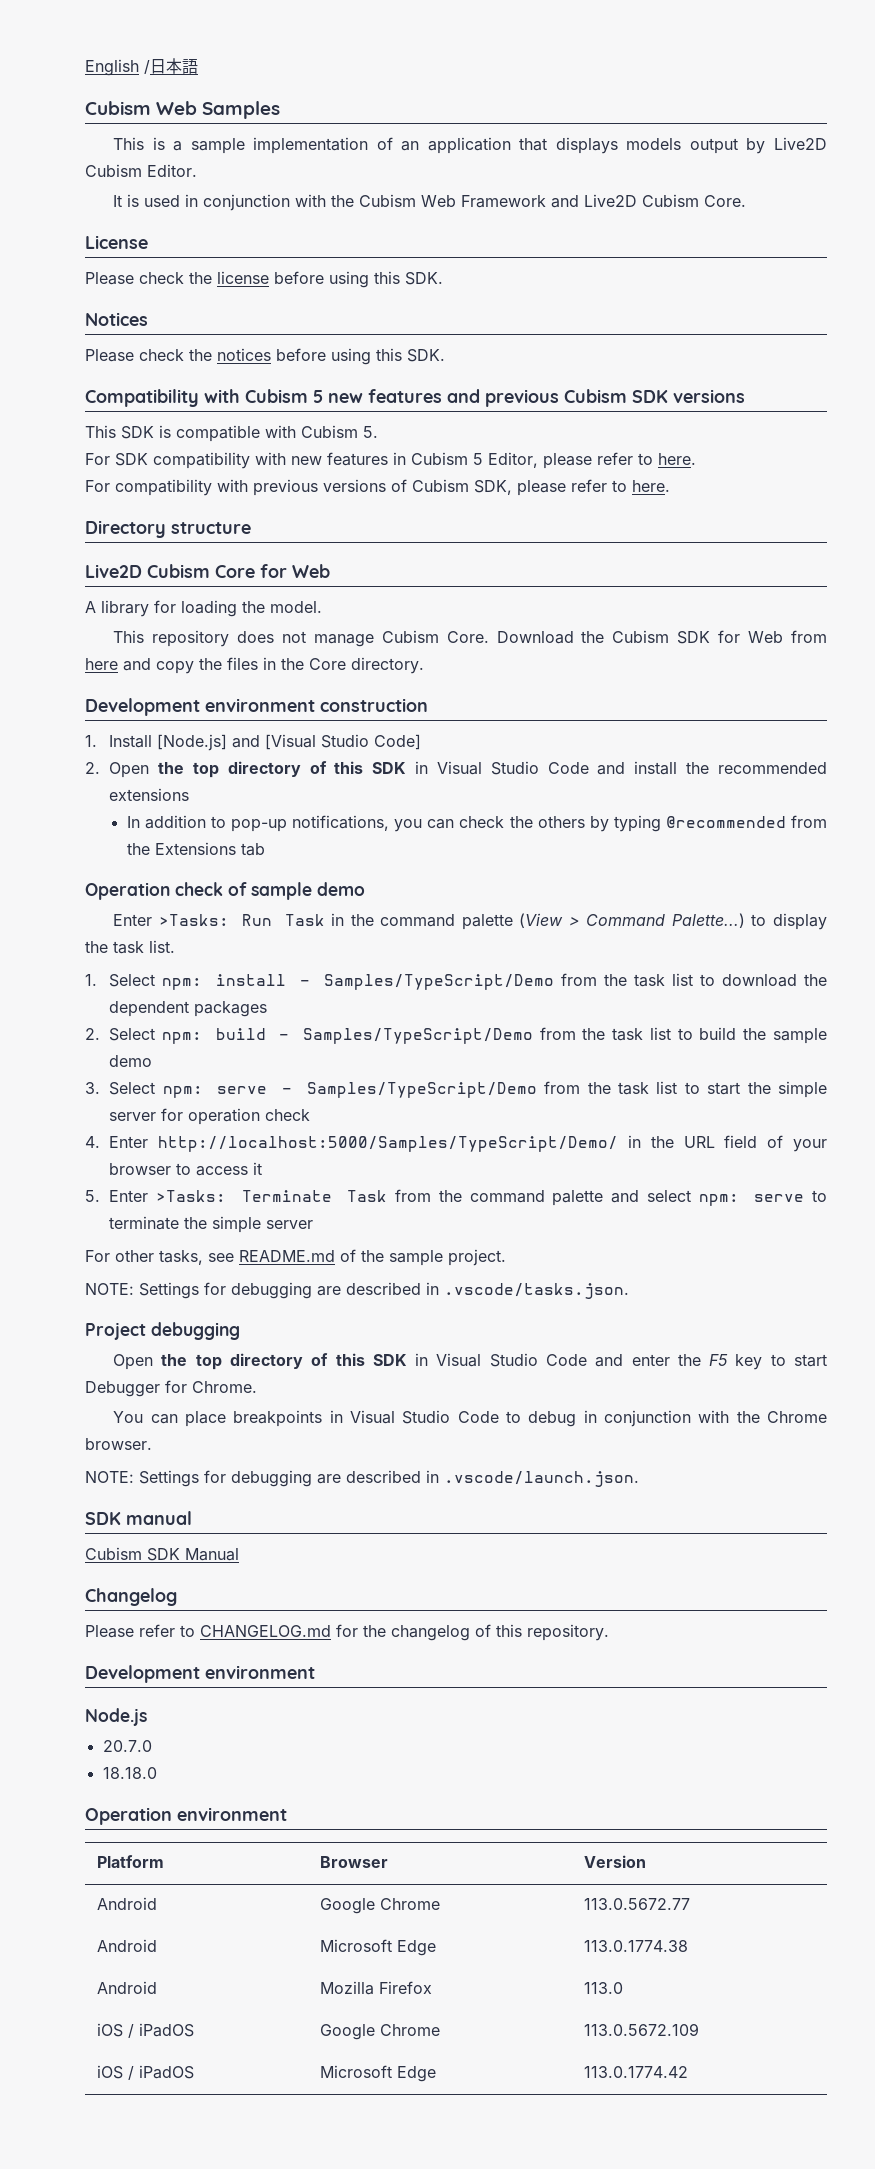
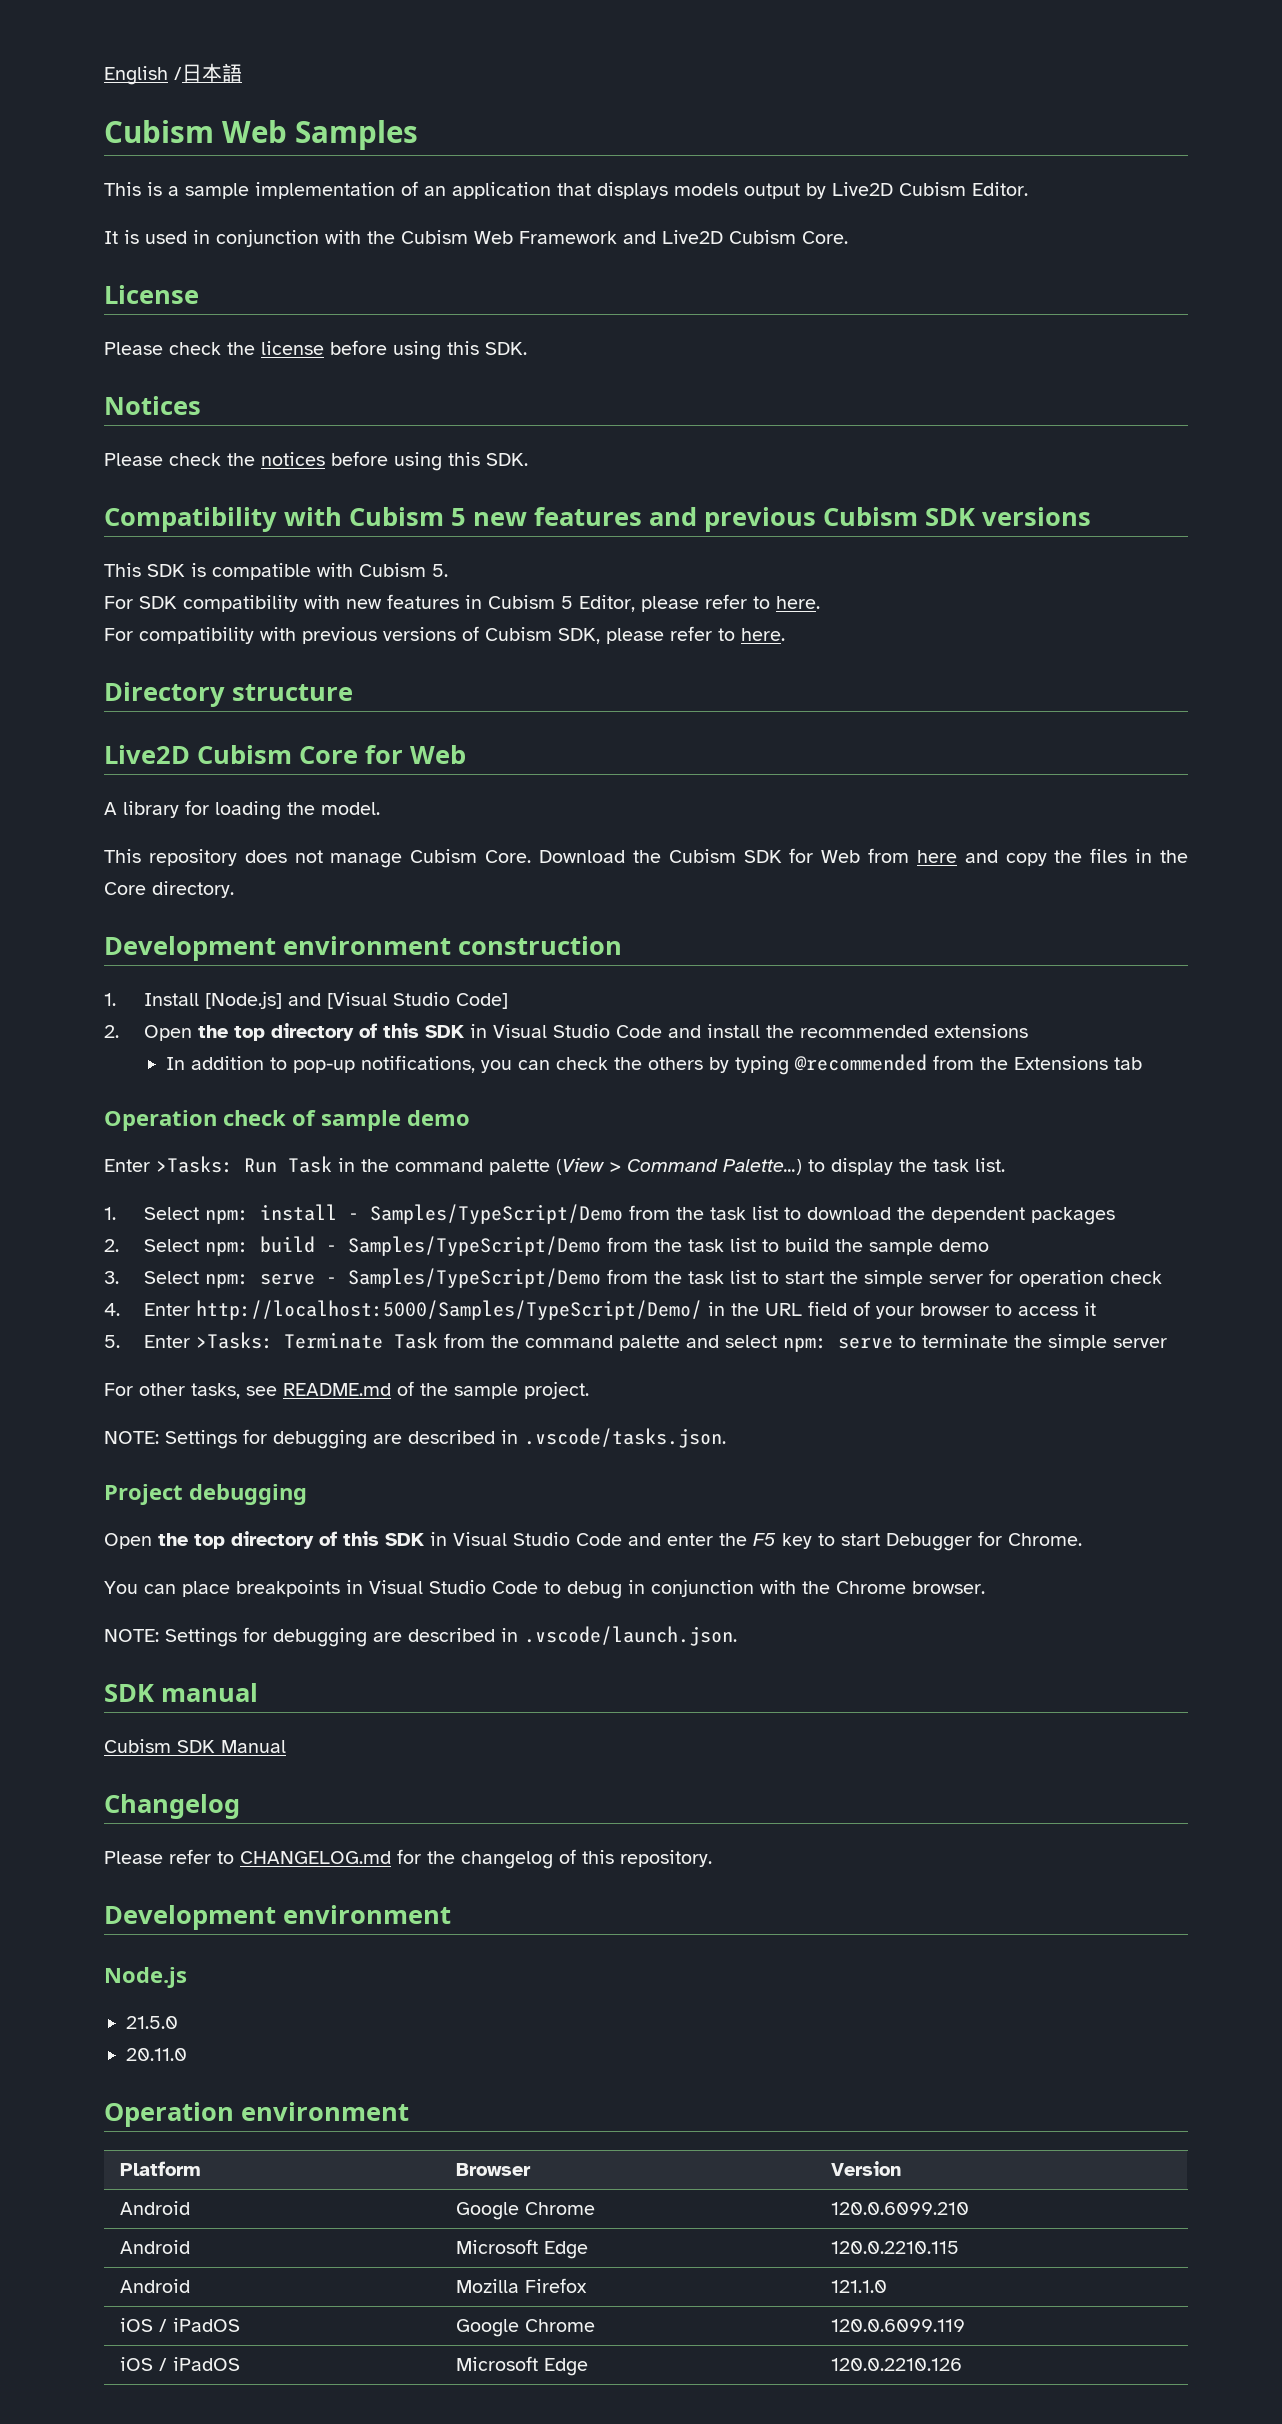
- 20.7.0
- 18.18.0
+ 21.5.0
+ 20.11.0
- Android | Google Chrome | 113.0.5672.77
+ Android | Google Chrome | 120.0.6099.210
- Android | Microsoft Edge | 113.0.1774.38
+ Android | Microsoft Edge | 120.0.2210.115
- Android | Mozilla Firefox | 113.0
+ Android | Mozilla Firefox | 121.1.0
- iOS / iPadOS | Google Chrome | 113.0.5672.109
+ iOS / iPadOS | Google Chrome | 120.0.6099.119
- iOS / iPadOS | Microsoft Edge | 113.0.1774.42
+ iOS / iPadOS | Microsoft Edge | 120.0.2210.126

